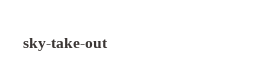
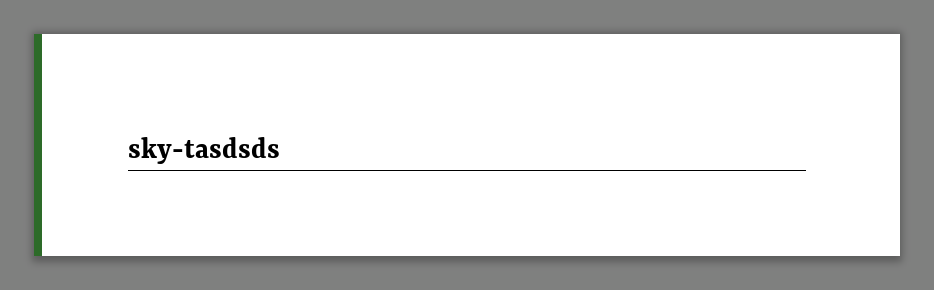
- sky-take-out
+ sky-tasdsds

